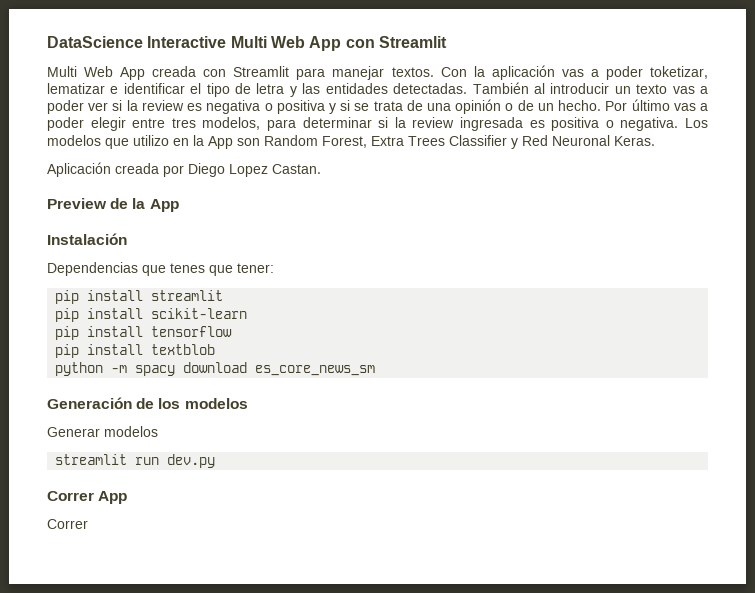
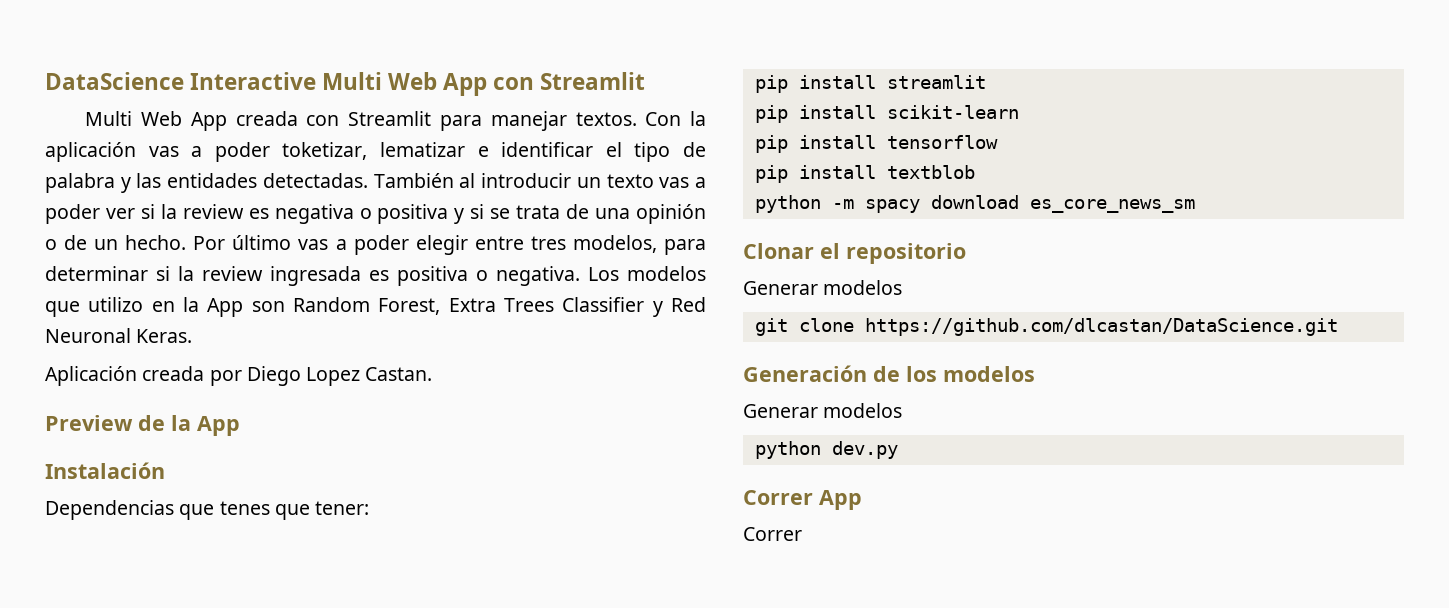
- Con la aplicación vas a poder toketizar, lematizar e identificar el tipo de letra y las entidades detectadas.
+ Con la aplicación vas a poder toketizar, lematizar e identificar el tipo de palabra y las entidades detectadas.
+ Clonar el repositorio
+ Generar modelos
+ git clone https://github.com/dlcastan/DataScience.git
- streamlit run dev.py
+ python dev.py

